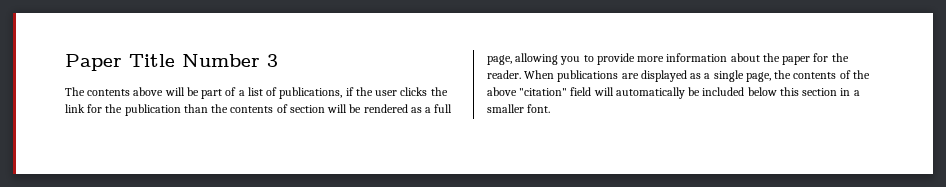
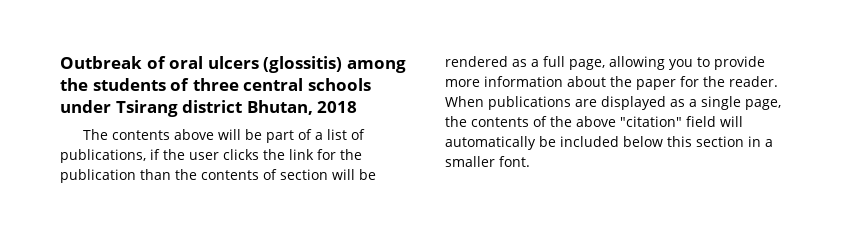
- Paper Title Number 3
+ Outbreak of oral ulcers (glossitis) among the students of three central schools under Tsirang district Bhutan, 2018

